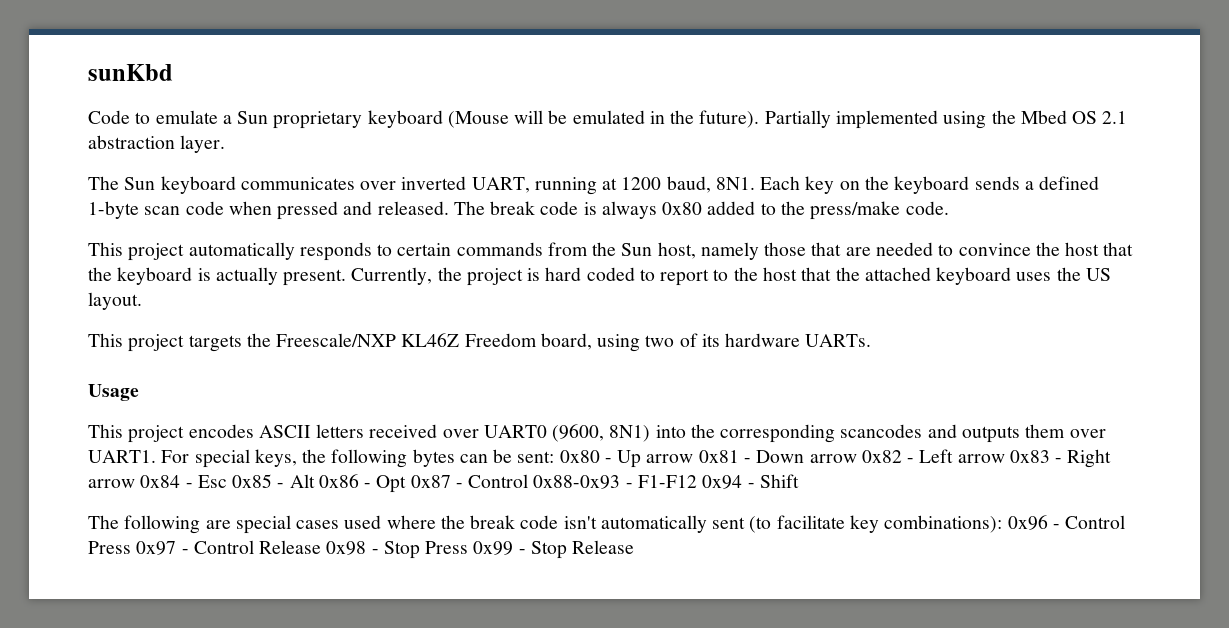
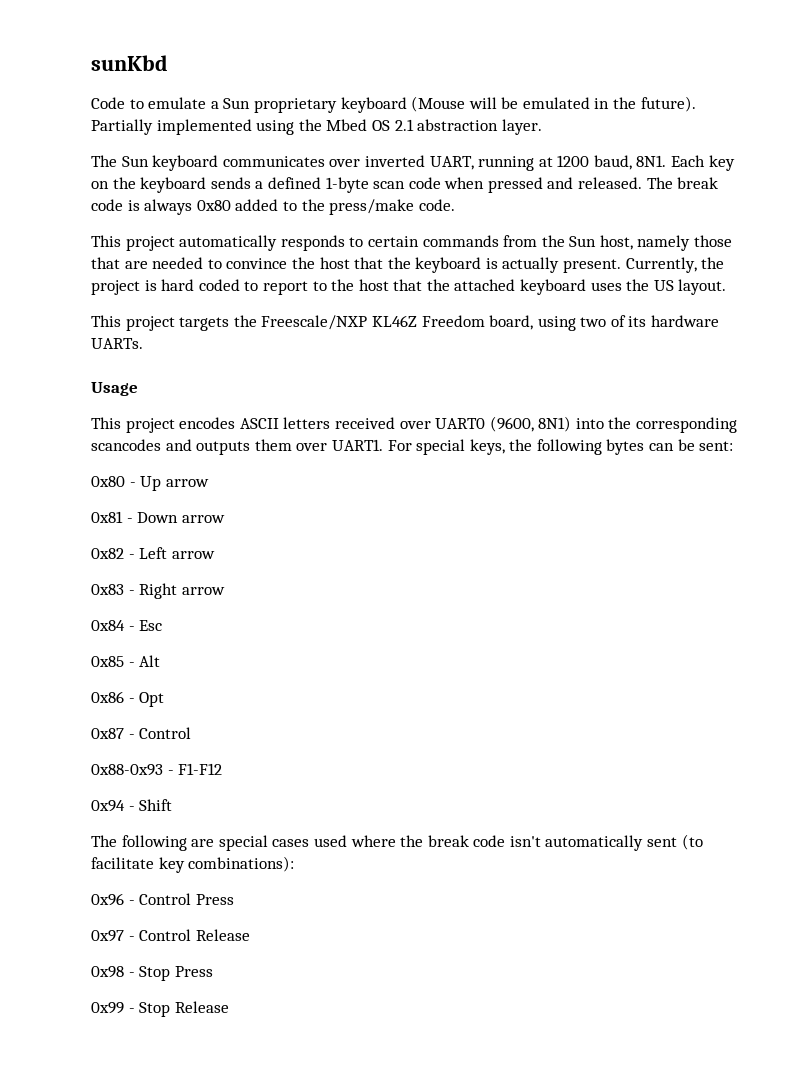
- For special keys, the following bytes can be sent: 0x80 - Up arrow 0x81 - Down arrow 0x82 - Left arrow 0x83 - Right arrow 0x84 - Esc 0x85 - Alt 0x86 - Opt 0x87 - Control 0x88-0x93 - F1-F12 0x94 - Shift
+ For special keys, the following bytes can be sent:
+ 0x80 - Up arrow
+ 0x81 - Down arrow
+ 0x82 - Left arrow
+ 0x83 - Right arrow
+ 0x84 - Esc
+ 0x85 - Alt
+ 0x86 - Opt
+ 0x87 - Control
+ 0x88-0x93 - F1-F12
+ 0x94 - Shift
- The following are special cases used where the break code isn't automatically sent (to facilitate key combinations): 0x96 - Control Press 0x97 - Control Release 0x98 - Stop Press 0x99 - Stop Release
+ The following are special cases used where the break code isn't automatically sent (to facilitate key combinations):
+ 0x96 - Control Press
+ 0x97 - Control Release
+ 0x98 - Stop Press
+ 0x99 - Stop Release

